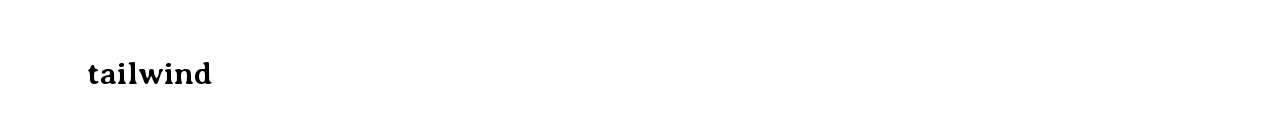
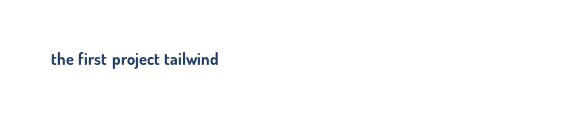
- tailwind
+ the first project tailwind

